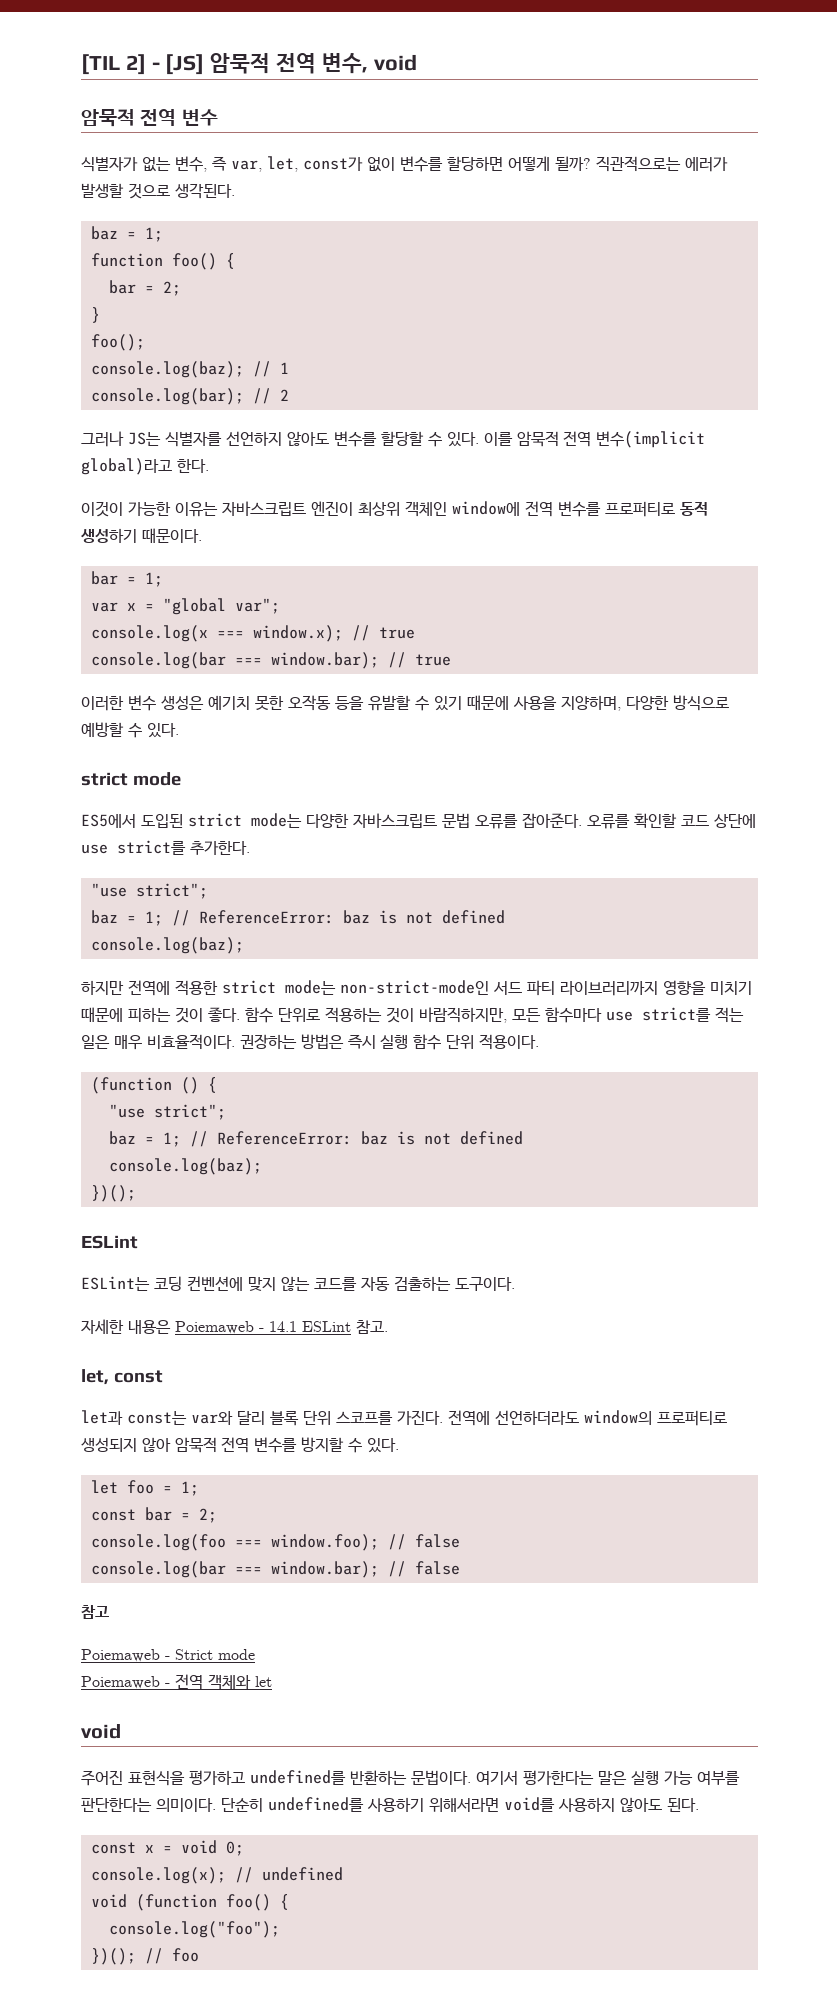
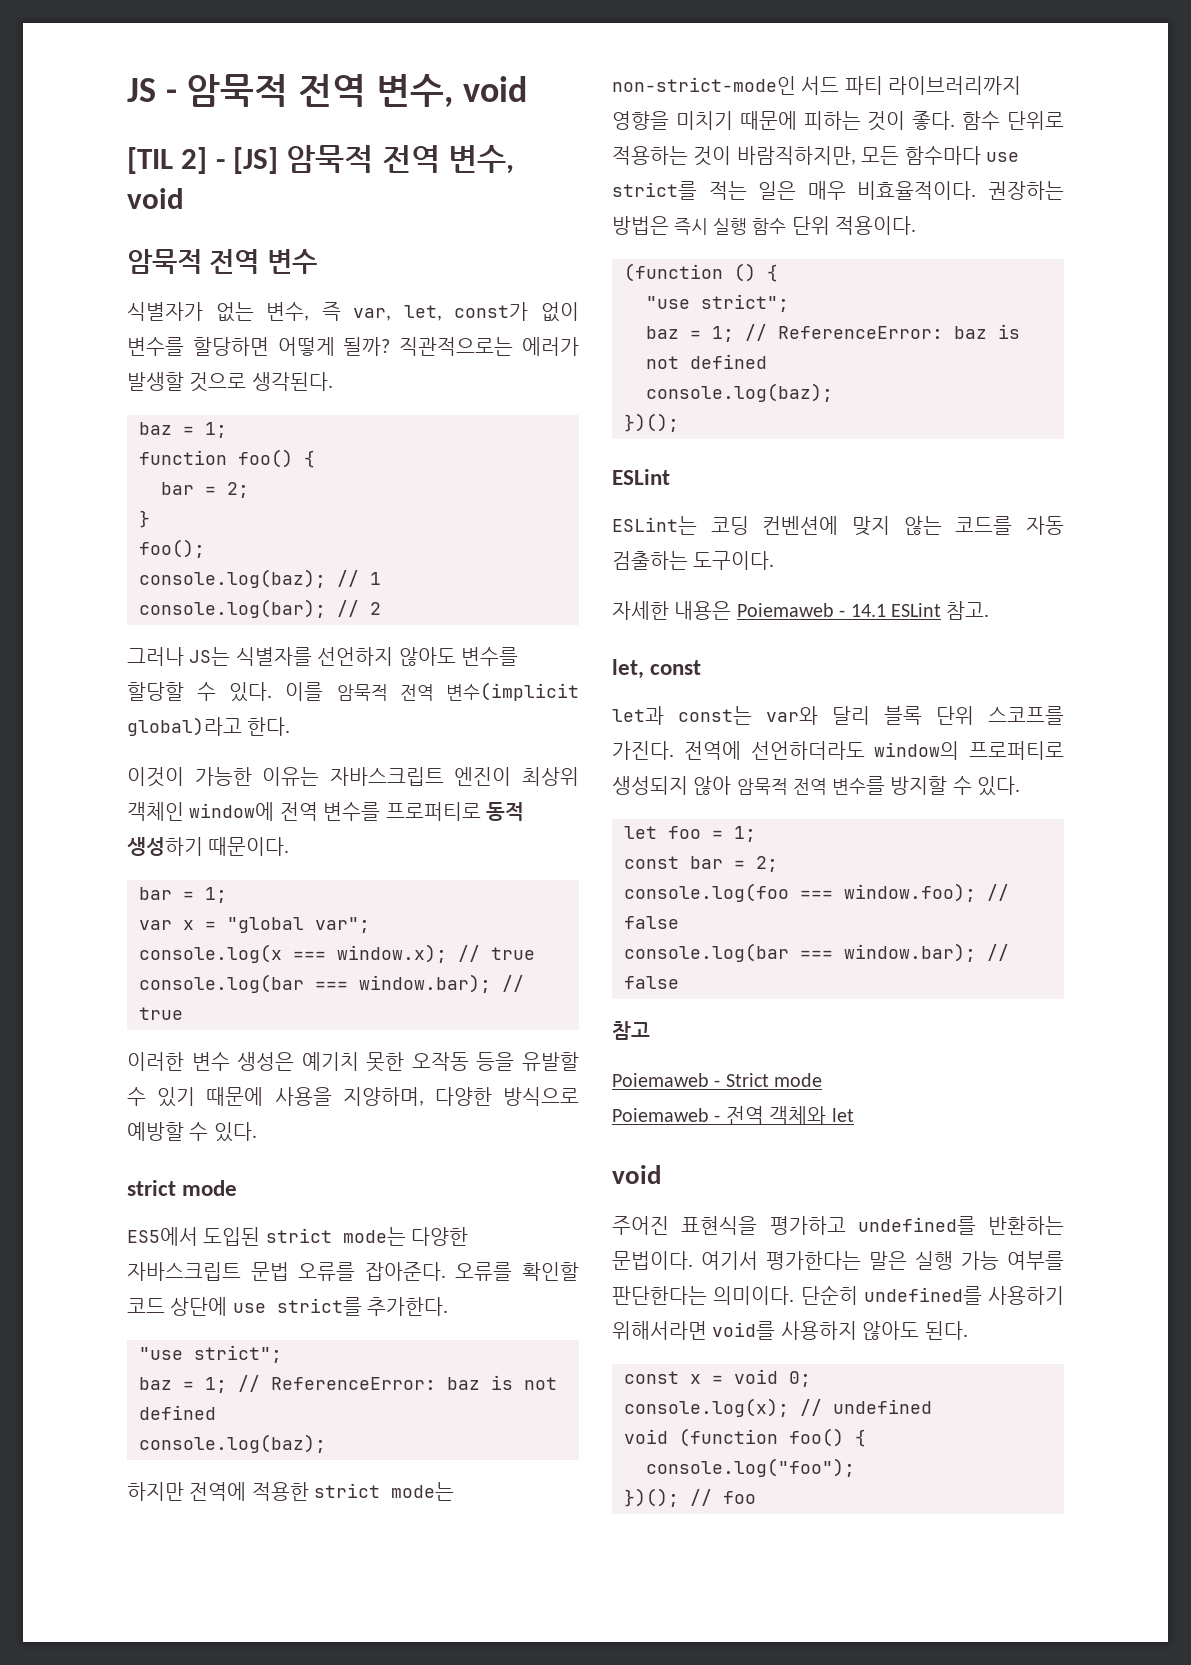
+ JS - 암묵적 전역 변수, void

